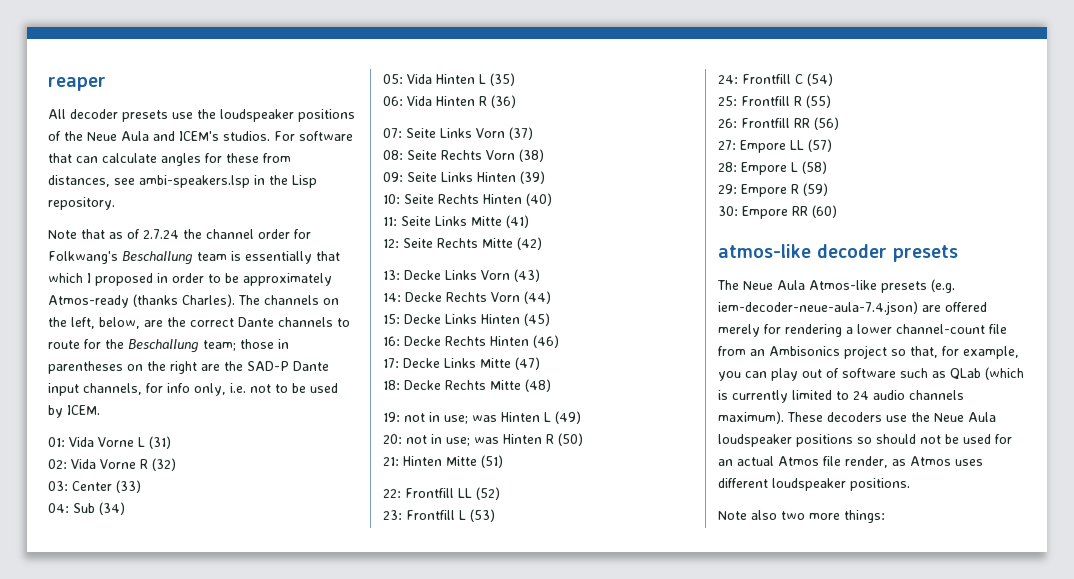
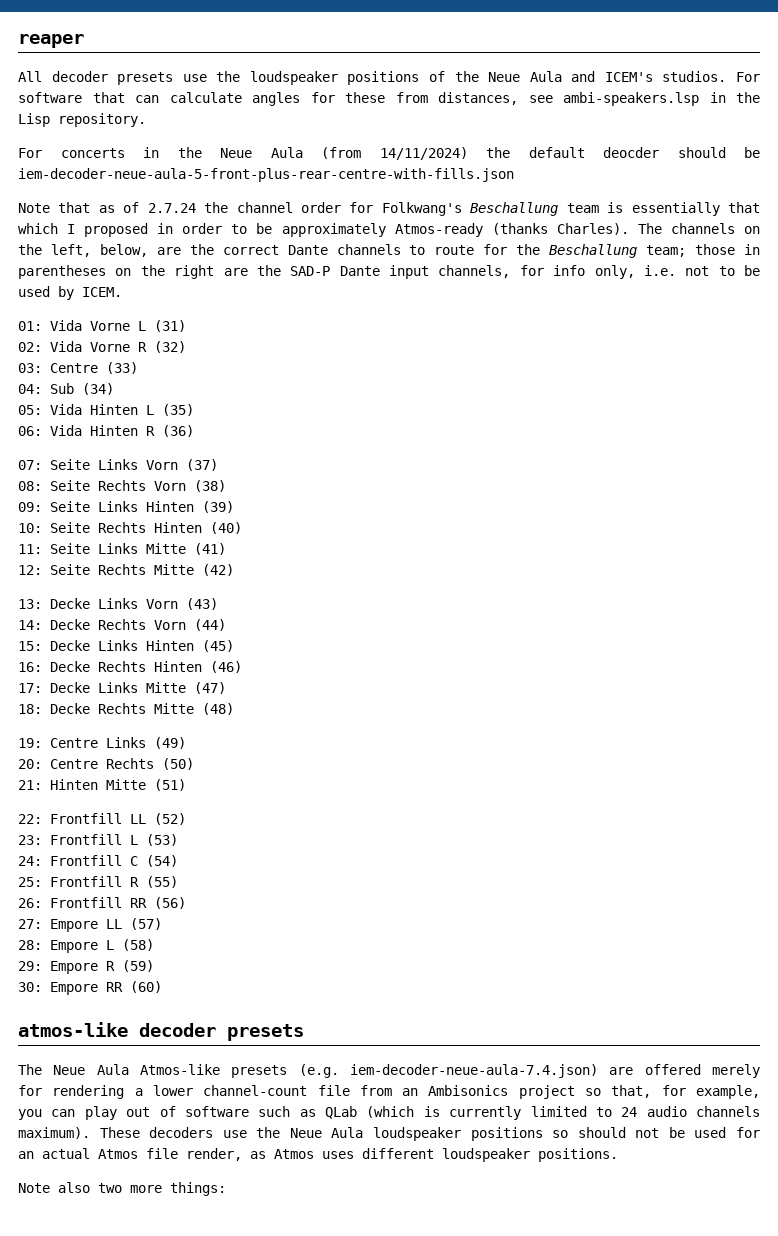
+ For concerts in the Neue Aula (from 14/11/2024) the default deocder should be iem-decoder-neue-aula-5-front-plus-rear-centre-with-fills.json
- 03: Center (33)
+ 03: Centre (33)
- 19: not in use; was Hinten L (49)
- 20: not in use; was Hinten R (50)
+ 19: Centre Links (49)
+ 20: Centre Rechts (50)

